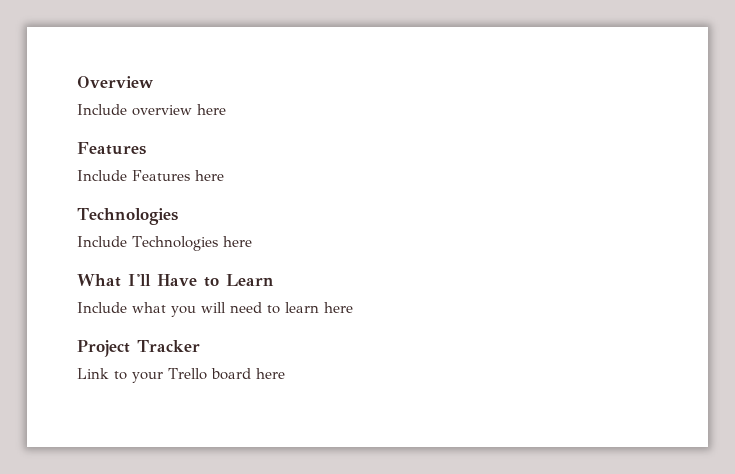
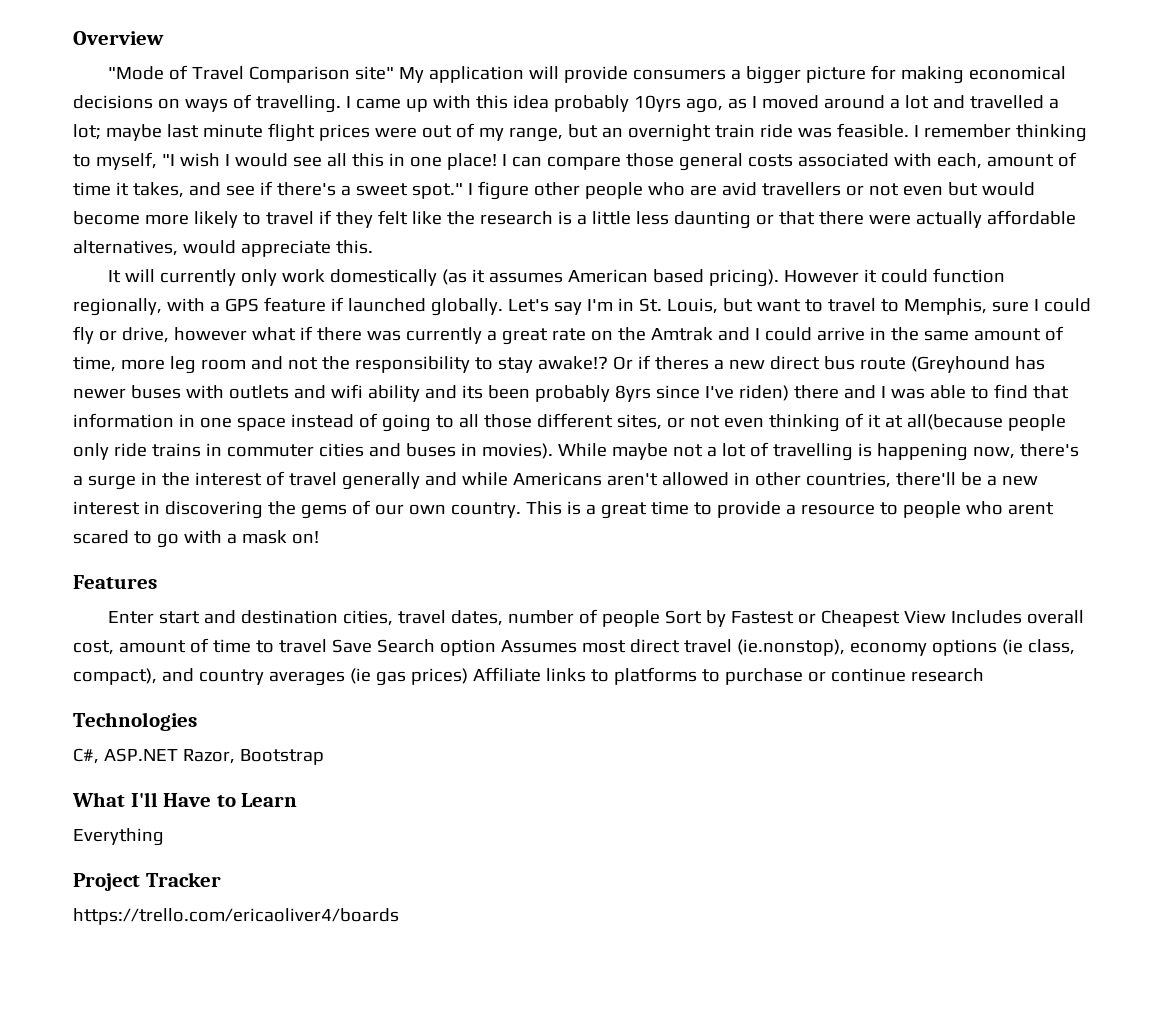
- Include overview here
+ "Mode of Travel Comparison site" My application will provide consumers a bigger picture for making economical decisions on ways of travelling. I came up with this idea probably 10yrs ago, as I moved around a lot and travelled a lot; maybe last minute flight prices were out of my range, but an overnight train ride was feasible. I remember thinking to myself, "I wish I would see all this in one place! I can compare those general costs associated with each, amount of time it takes, and see if there's a sweet spot." I figure other people who are avid travellers or not even but would become more likely to travel if they felt like the research is a little less daunting or that there were actually affordable alternatives, would appreciate this.
+ It will currently only work domestically (as it assumes American based pricing). However it could function regionally, with a GPS feature if launched globally. Let's say I'm in St. Louis, but want to travel to Memphis, sure I could fly or drive, however what if there was currently a great rate on the Amtrak and I could arrive in the same amount of time, more leg room and not the responsibility to stay awake!? Or if theres a new direct bus route (Greyhound has newer buses with outlets and wifi ability and its been probably 8yrs since I've riden) there and I was able to find that information in one space instead of going to all those different sites, or not even thinking of it at all(because people only ride trains in commuter cities and buses in movies). While maybe not a lot of travelling is happening now, there's a surge in the interest of travel generally and while Americans aren't allowed in other countries, there'll be a new interest in discovering the gems of our own country. This is a great time to provide a resource to people who arent scared to go with a mask on!
  Features
- Include Features here
+ Enter start and destination cities, travel dates, number of people Sort by Fastest or Cheapest View Includes overall cost, amount of time to travel Save Search option Assumes most direct travel (ie.nonstop), economy options (ie class, compact), and country averages (ie gas prices) Affiliate links to platforms to purchase or continue research
  Technologies
- Include Technologies here
+ C#, ASP.NET Razor, Bootstrap
- Include what you will need to learn here
+ Everything
  Project Tracker
- Link to your Trello board here
+ https://trello.com/ericaoliver4/boards

